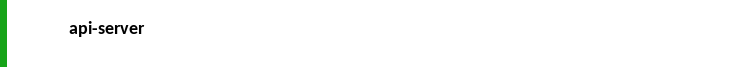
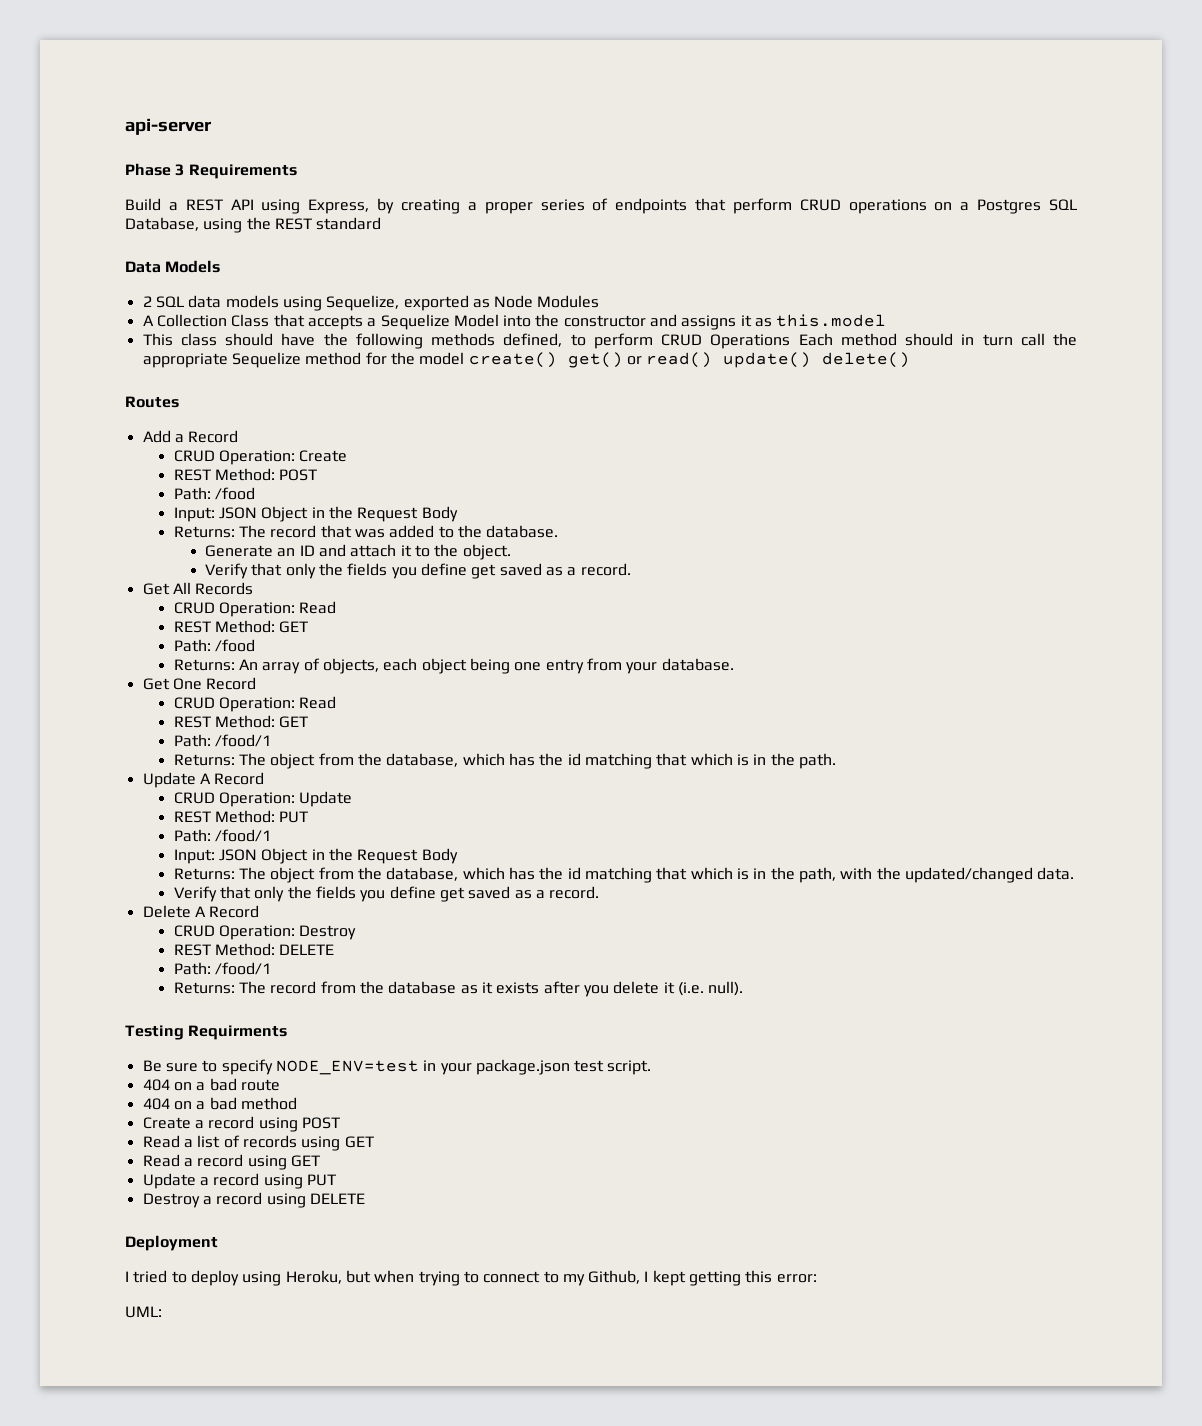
+ Phase 3 Requirements
+ Build a REST API using Express, by creating a proper series of endpoints that perform CRUD operations on a Postgres SQL Database, using the REST standard
+ Data Models
+ 2 SQL data models using Sequelize, exported as Node Modules
+ A Collection Class that accepts a Sequelize Model into the constructor and assigns it as this.model
+ This class should have the following methods defined, to perform CRUD Operations Each method should in turn call the appropriate Sequelize method for the model create() get() or read() update() delete()
+ Routes
+ Add a Record
+ CRUD Operation: Create
+ REST Method: POST
+ Path: /food
+ Input: JSON Object in the Request Body
+ Returns: The record that was added to the database.
+ Generate an ID and attach it to the object.
+ Verify that only the fields you define get saved as a record.
+ Get All Records
+ CRUD Operation: Read
+ REST Method: GET
+ Path: /food
+ Returns: An array of objects, each object being one entry from your database.
+ Get One Record
+ CRUD Operation: Read
+ REST Method: GET
+ Path: /food/1
+ Returns: The object from the database, which has the id matching that which is in the path.
+ Update A Record
+ CRUD Operation: Update
+ REST Method: PUT
+ Path: /food/1
+ Input: JSON Object in the Request Body
+ Returns: The object from the database, which has the id matching that which is in the path, with the updated/changed data.
+ Verify that only the fields you define get saved as a record.
+ Delete A Record
+ CRUD Operation: Destroy
+ REST Method: DELETE
+ Path: /food/1
+ Returns: The record from the database as it exists after you delete it (i.e. null).
+ Testing Requirments
+ Be sure to specify NODE_ENV=test in your package.json test script.
+ 404 on a bad route
+ 404 on a bad method
+ Create a record using POST
+ Read a list of records using GET
+ Read a record using GET
+ Update a record using PUT
+ Destroy a record using DELETE
+ Deployment
+ I tried to deploy using Heroku, but when trying to connect to my Github, I kept getting this error:
+ UML:

